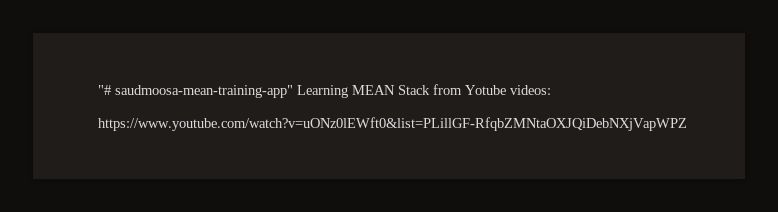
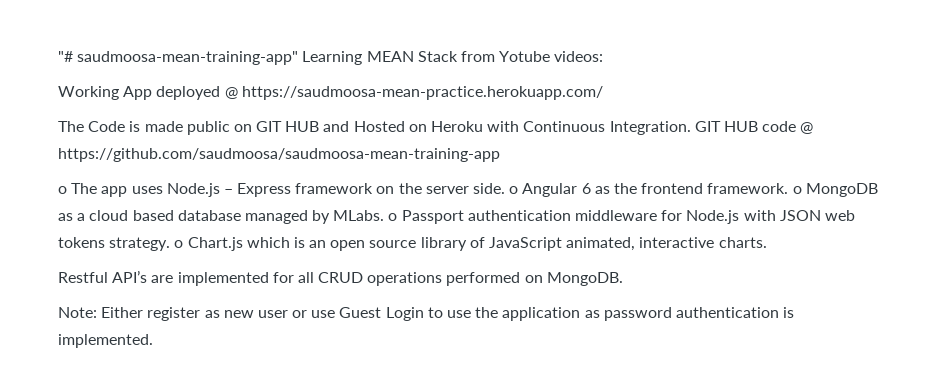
- https://www.youtube.com/watch?v=uONz0lEWft0&list=PLillGF-RfqbZMNtaOXJQiDebNXjVapWPZ
+ Working App deployed @ https://saudmoosa-mean-practice.herokuapp.com/
+ The Code is made public on GIT HUB and Hosted on Heroku with Continuous Integration. GIT HUB code @ https://github.com/saudmoosa/saudmoosa-mean-training-app
+ o The app uses Node.js – Express framework on the server side. o Angular 6 as the frontend framework. o MongoDB as a cloud based database managed by MLabs. o Passport authentication middleware for Node.js with JSON web tokens strategy. o Chart.js which is an open source library of JavaScript animated, interactive charts.
+ Restful API’s are implemented for all CRUD operations performed on MongoDB.
+ Note: Either register as new user or use Guest Login to use the application as password authentication is implemented.

